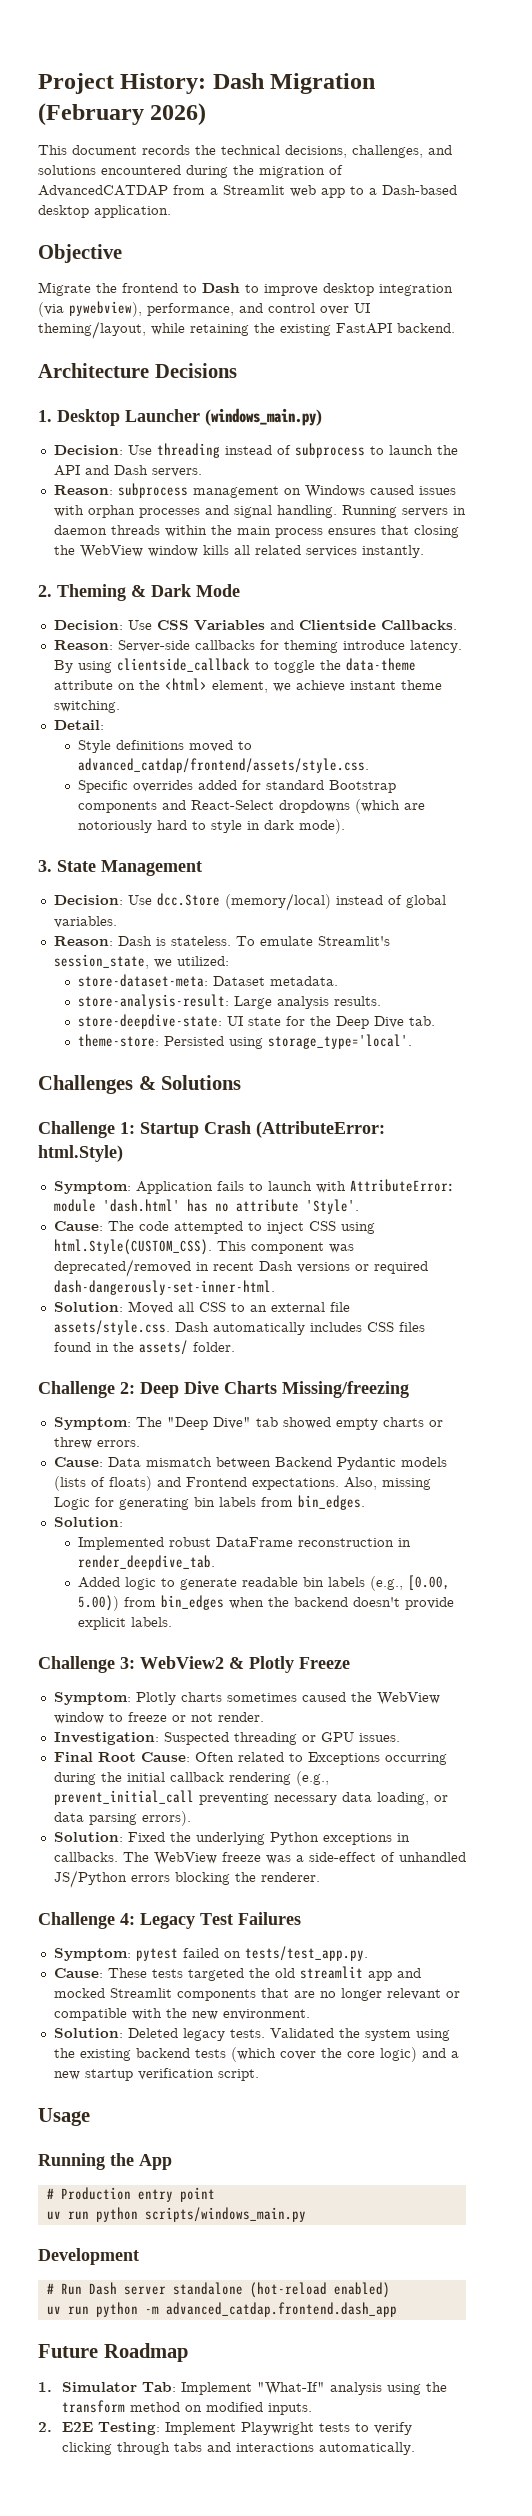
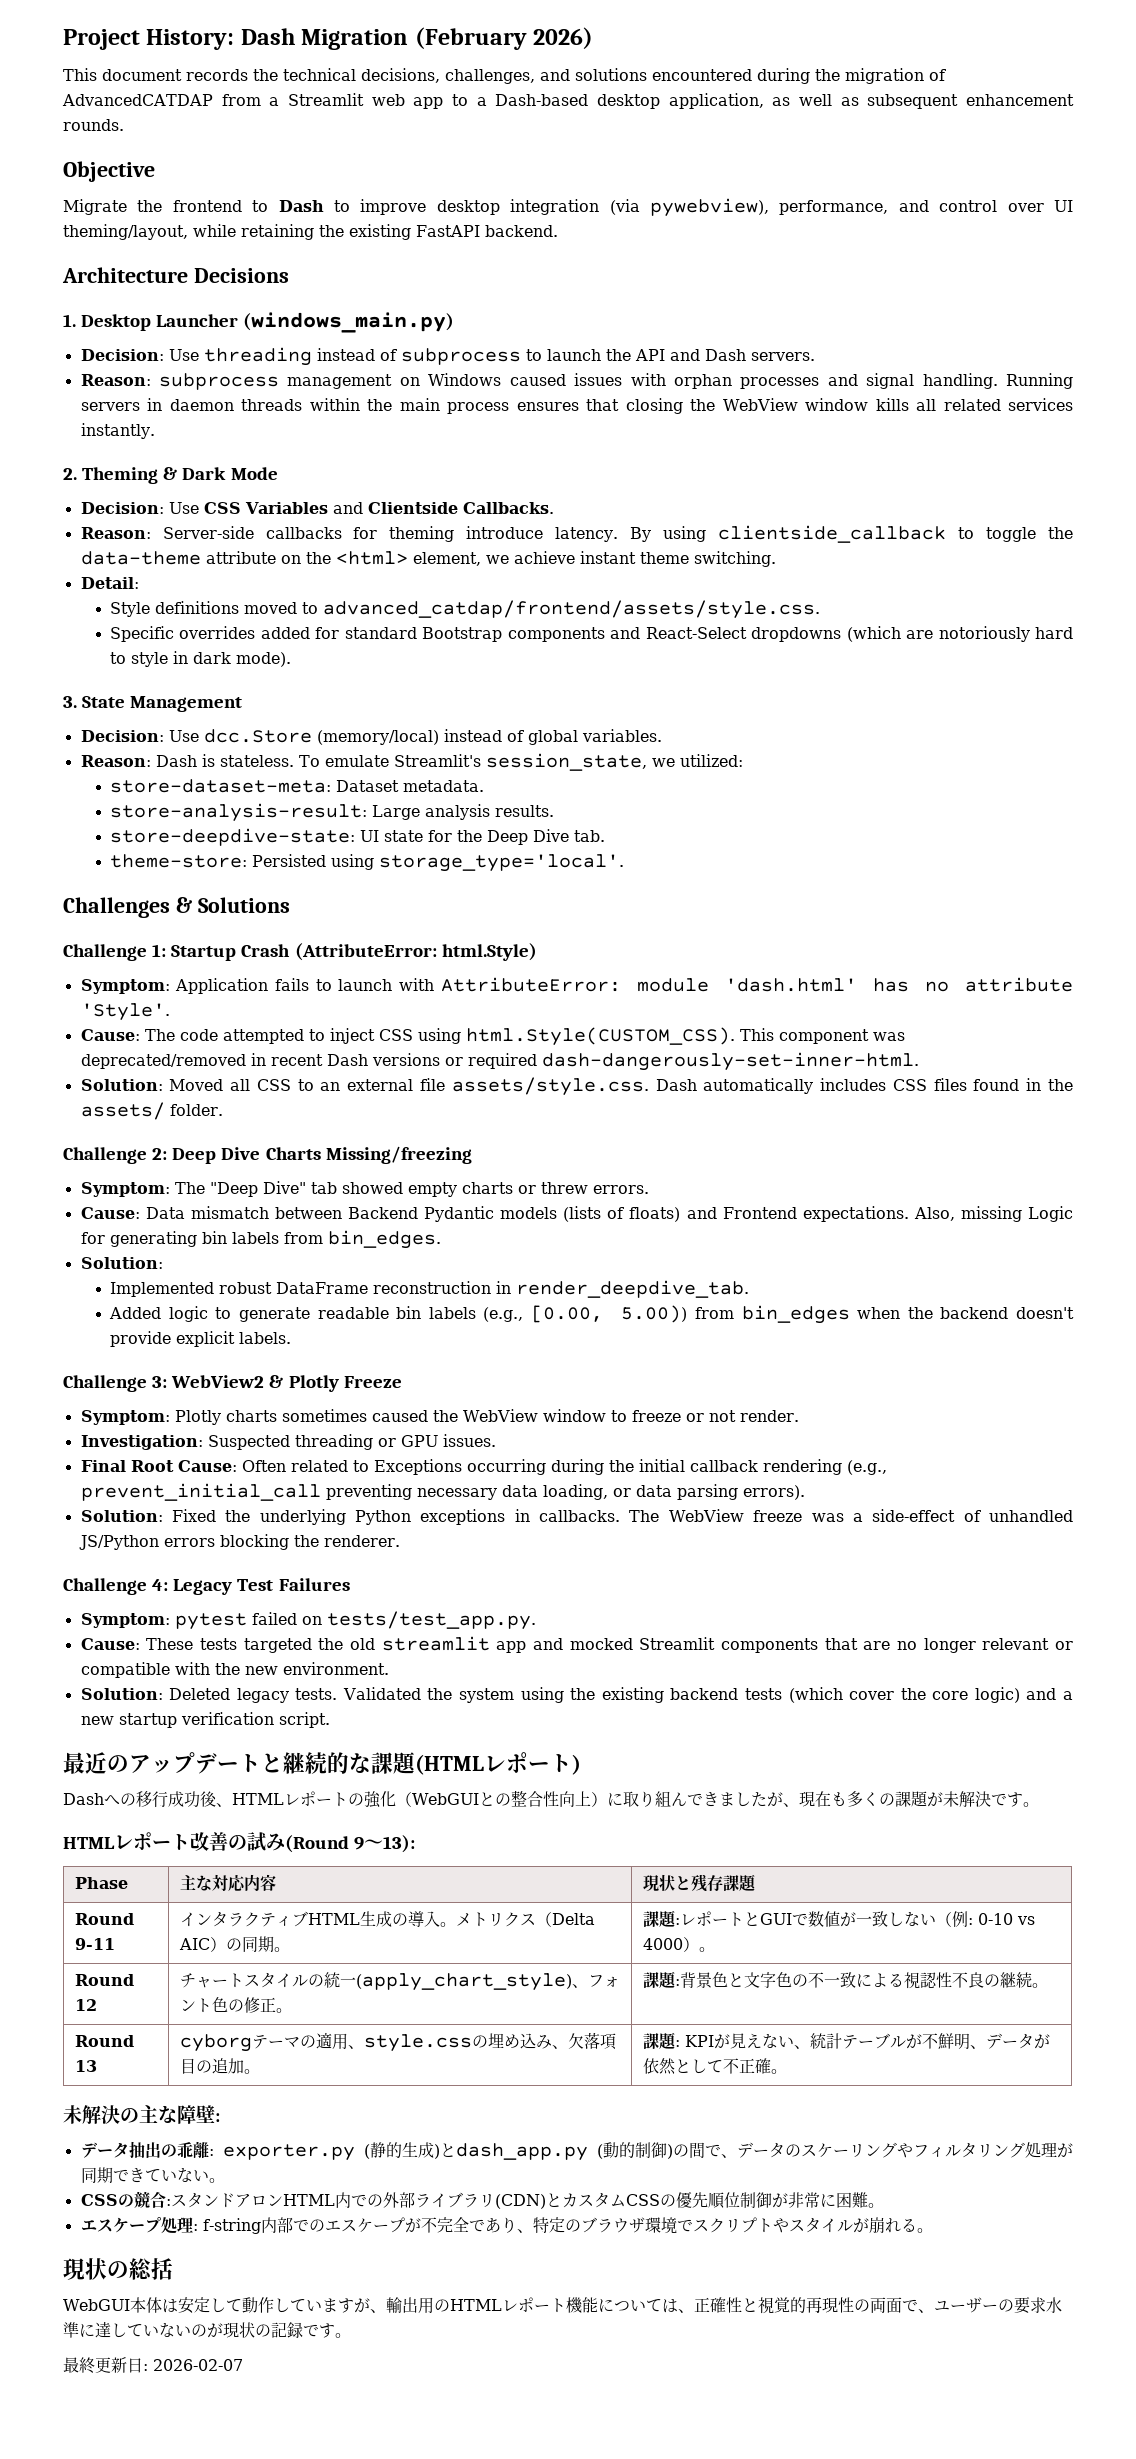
- This document records the technical decisions, challenges, and solutions encountered during the migration of AdvancedCATDAP from a Streamlit web app to a Dash-based desktop application.
+ This document records the technical decisions, challenges, and solutions encountered during the migration of AdvancedCATDAP from a Streamlit web app to a Dash-based desktop application, as well as subsequent enhancement rounds.
- Usage
- Running the App
- # Production entry point
- uv run python scripts/windows_main.py
- Development
- # Run Dash server standalone (hot-reload enabled)
- uv run python -m advanced_catdap.frontend.dash_app
- Future Roadmap
- 1. Simulator Tab: Implement "What-If" analysis using the transform method on modified inputs.
- 2. E2E Testing: Implement Playwright tests to verify clicking through tabs and interactions automatically.
+ 最近のアップデートと継続的な課題(HTMLレポート)
+ Dashへの移行成功後、HTMLレポートの強化（WebGUIとの整合性向上）に取り組んできましたが、現在も多くの課題が未解決です。
+ HTMLレポート改善の試み(Round 9〜13):
+ Phase | 主な対応内容 | 現状と残存課題
+ Round 9-11 | インタラクティブHTML生成の導入。メトリクス（Delta AIC）の同期。 | 課題:レポートとGUIで数値が一致しない（例: 0-10 vs 4000）。
+ Round 12 | チャートスタイルの統一(apply_chart_style)、フォント色の修正。 | 課題:背景色と文字色の不一致による視認性不良の継続。
+ Round 13 | cyborgテーマの適用、style.cssの埋め込み、欠落項目の追加。 | 課題: KPIが見えない、統計テーブルが不鮮明、データが依然として不正確。
+ 未解決の主な障壁:
+ データ抽出の乖離: exporter.py (静的生成)とdash_app.py (動的制御)の間で、データのスケーリングやフィルタリング処理が同期できていない。
+ CSSの競合:スタンドアロンHTML内での外部ライブラリ(CDN)とカスタムCSSの優先順位制御が非常に困難。
+ エスケープ処理: f-string内部でのエスケープが不完全であり、特定のブラウザ環境でスクリプトやスタイルが崩れる。
+ 現状の総括
+ WebGUI本体は安定して動作していますが、輸出用のHTMLレポート機能については、正確性と視覚的再現性の両面で、ユーザーの要求水準に達していないのが現状の記録です。
+ 最終更新日: 2026-02-07

